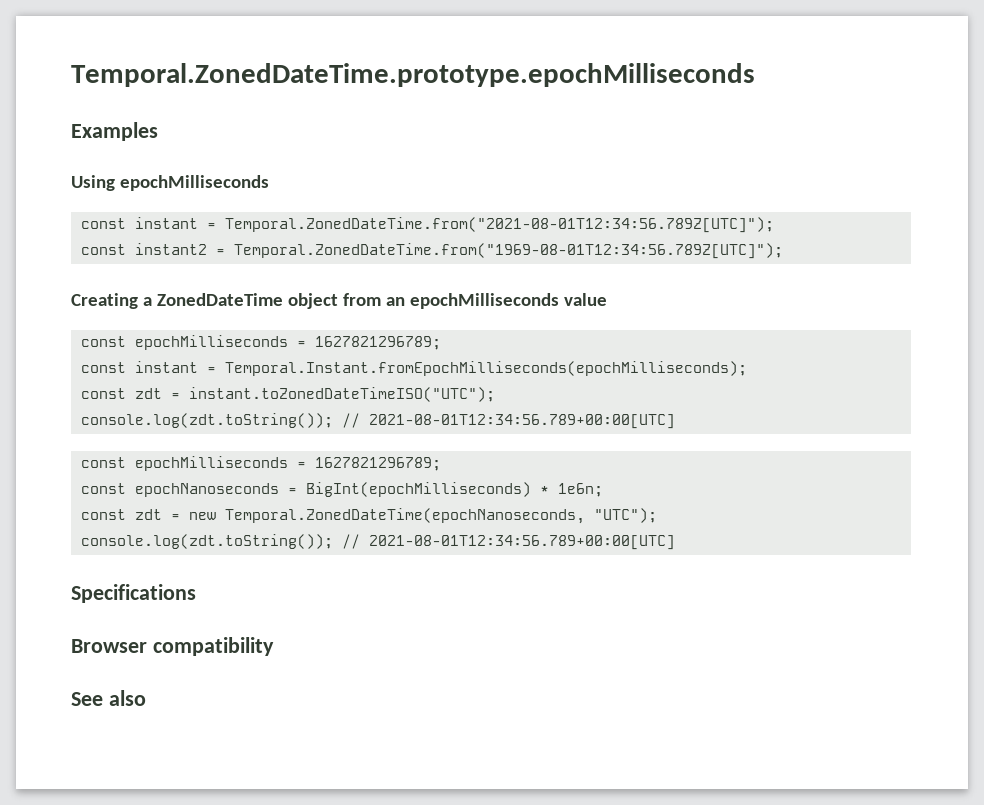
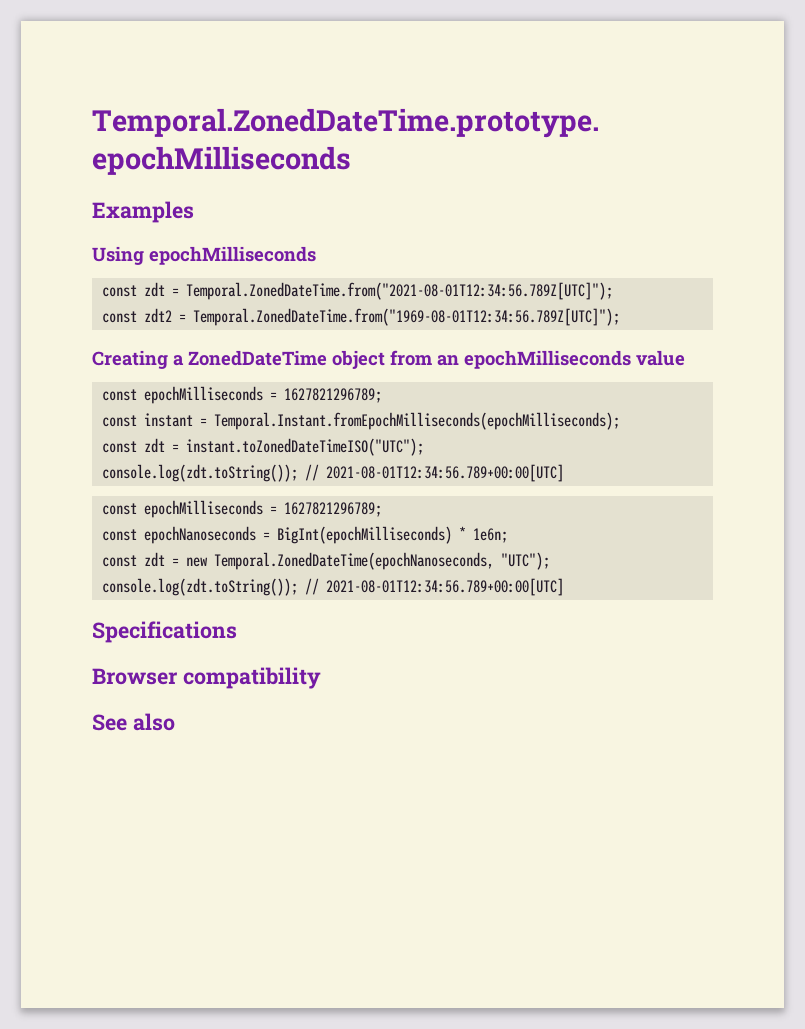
- const instant = Temporal.ZonedDateTime.from("2021-08-01T12:34:56.789Z[UTC]");
+ const zdt = Temporal.ZonedDateTime.from("2021-08-01T12:34:56.789Z[UTC]");
- const instant2 = Temporal.ZonedDateTime.from("1969-08-01T12:34:56.789Z[UTC]");
+ const zdt2 = Temporal.ZonedDateTime.from("1969-08-01T12:34:56.789Z[UTC]");

